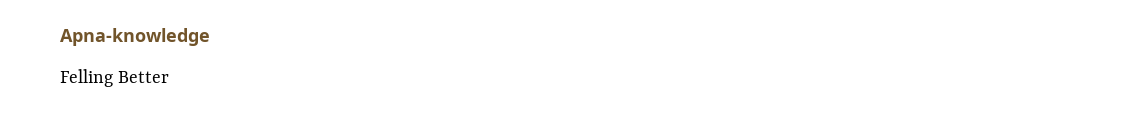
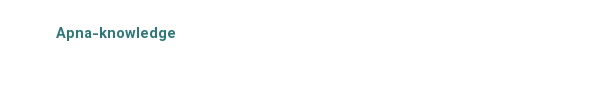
- Felling Better

